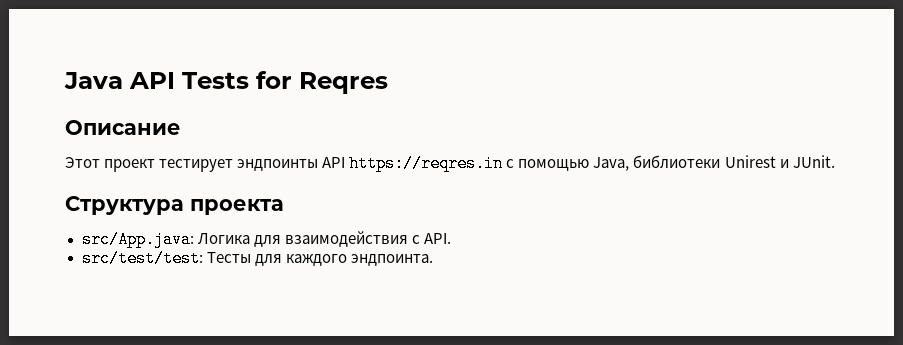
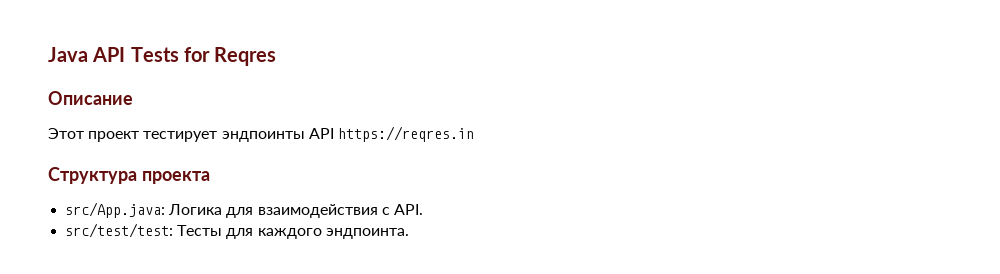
- Этот проект тестирует эндпоинты API https://reqres.in с помощью Java, библиотеки Unirest и JUnit.
+ Этот проект тестирует эндпоинты API https://reqres.in

